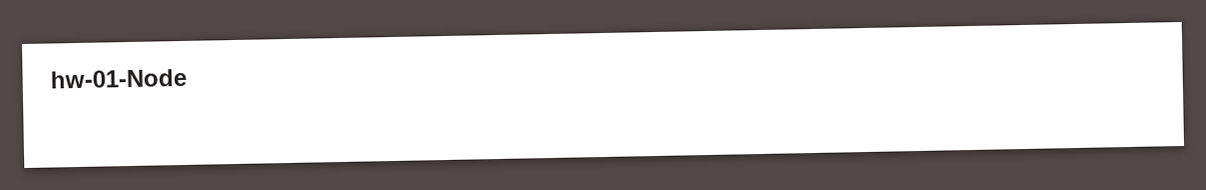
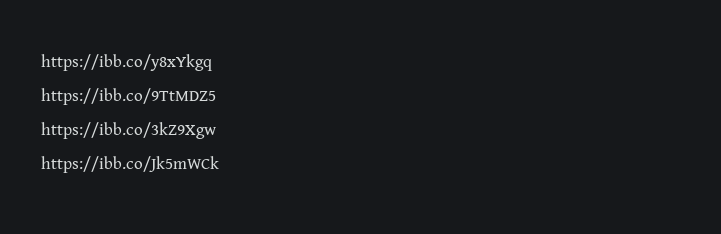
- hw-01-Node
+ https://ibb.co/y8xYkgq
+ https://ibb.co/9TtMDZ5
+ https://ibb.co/3kZ9Xgw
+ https://ibb.co/Jk5mWCk

